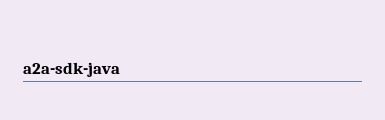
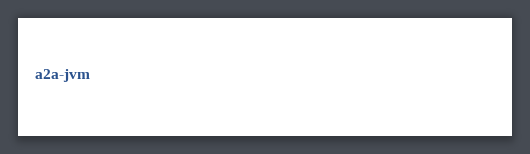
- a2a-sdk-java
+ a2a-jvm

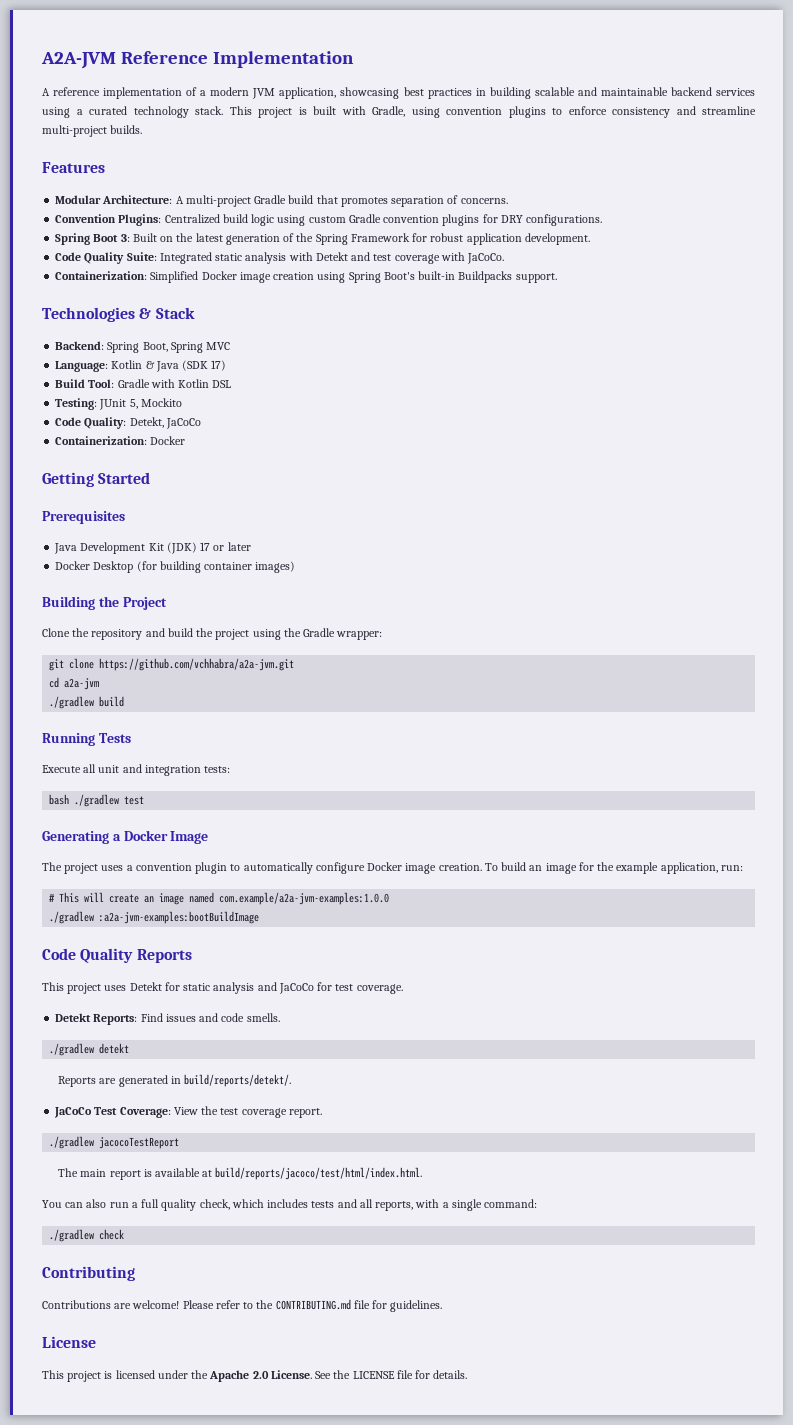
- a2a-jvm
+ A2A-JVM Reference Implementation
+ A reference implementation of a modern JVM application, showcasing best practices in building scalable and maintainable backend services using a curated technology stack. This project is built with Gradle, using convention plugins to enforce consistency and streamline multi-project builds.
+ Features
+ Modular Architecture: A multi-project Gradle build that promotes separation of concerns.
+ Convention Plugins: Centralized build logic using custom Gradle convention plugins for DRY configurations.
+ Spring Boot 3: Built on the latest generation of the Spring Framework for robust application development.
+ Code Quality Suite: Integrated static analysis with Detekt and test coverage with JaCoCo.
+ Containerization: Simplified Docker image creation using Spring Boot's built-in Buildpacks support.
+ Technologies & Stack
+ Backend: Spring Boot, Spring MVC
+ Language: Kotlin & Java (SDK 17)
+ Build Tool: Gradle with Kotlin DSL
+ Testing: JUnit 5, Mockito
+ Code Quality: Detekt, JaCoCo
+ Containerization: Docker
+ Getting Started
+ Prerequisites
+ Java Development Kit (JDK) 17 or later
+ Docker Desktop (for building container images)
+ Building the Project
+ Clone the repository and build the project using the Gradle wrapper:
+ git clone https://github.com/vchhabra/a2a-jvm.git
+ cd a2a-jvm
+ ./gradlew build
+ Running Tests
+ Execute all unit and integration tests:
+ bash ./gradlew test
+ Generating a Docker Image
+ The project uses a convention plugin to automatically configure Docker image creation. To build an image for the example application, run:
+ # This will create an image named com.example/a2a-jvm-examples:1.0.0
+ ./gradlew :a2a-jvm-examples:bootBuildImage
+ Code Quality Reports
+ This project uses Detekt for static analysis and JaCoCo for test coverage.
+ Detekt Reports: Find issues and code smells.
+ ./gradlew detekt
+ Reports are generated in build/reports/detekt/.
+ JaCoCo Test Coverage: View the test coverage report.
+ ./gradlew jacocoTestReport
+ The main report is available at build/reports/jacoco/test/html/index.html.
+ You can also run a full quality check, which includes tests and all reports, with a single command:
+ ./gradlew check
+ Contributing
+ Contributions are welcome! Please refer to the CONTRIBUTING.md file for guidelines.
+ License
+ This project is licensed under the Apache 2.0 License. See the LICENSE file for details.

